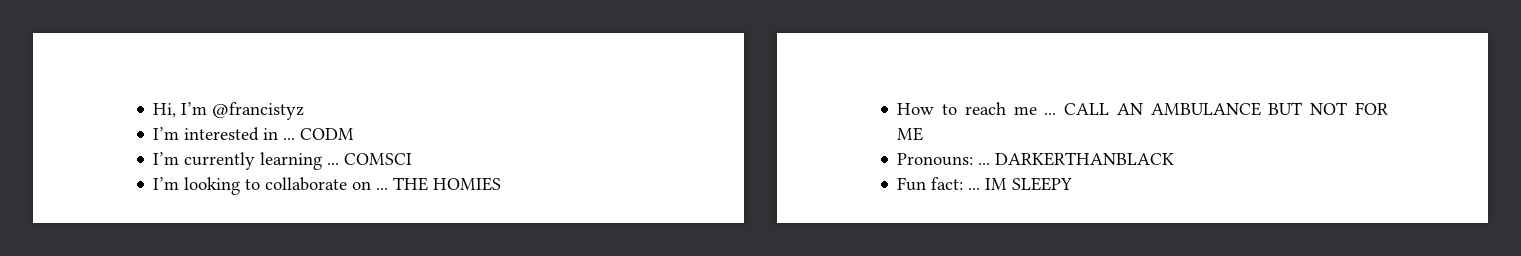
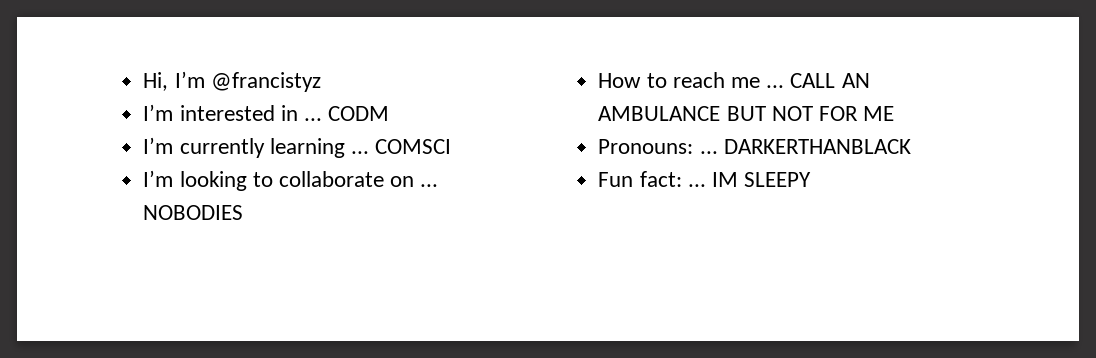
- THE HOMIES
+ NOBODIES

